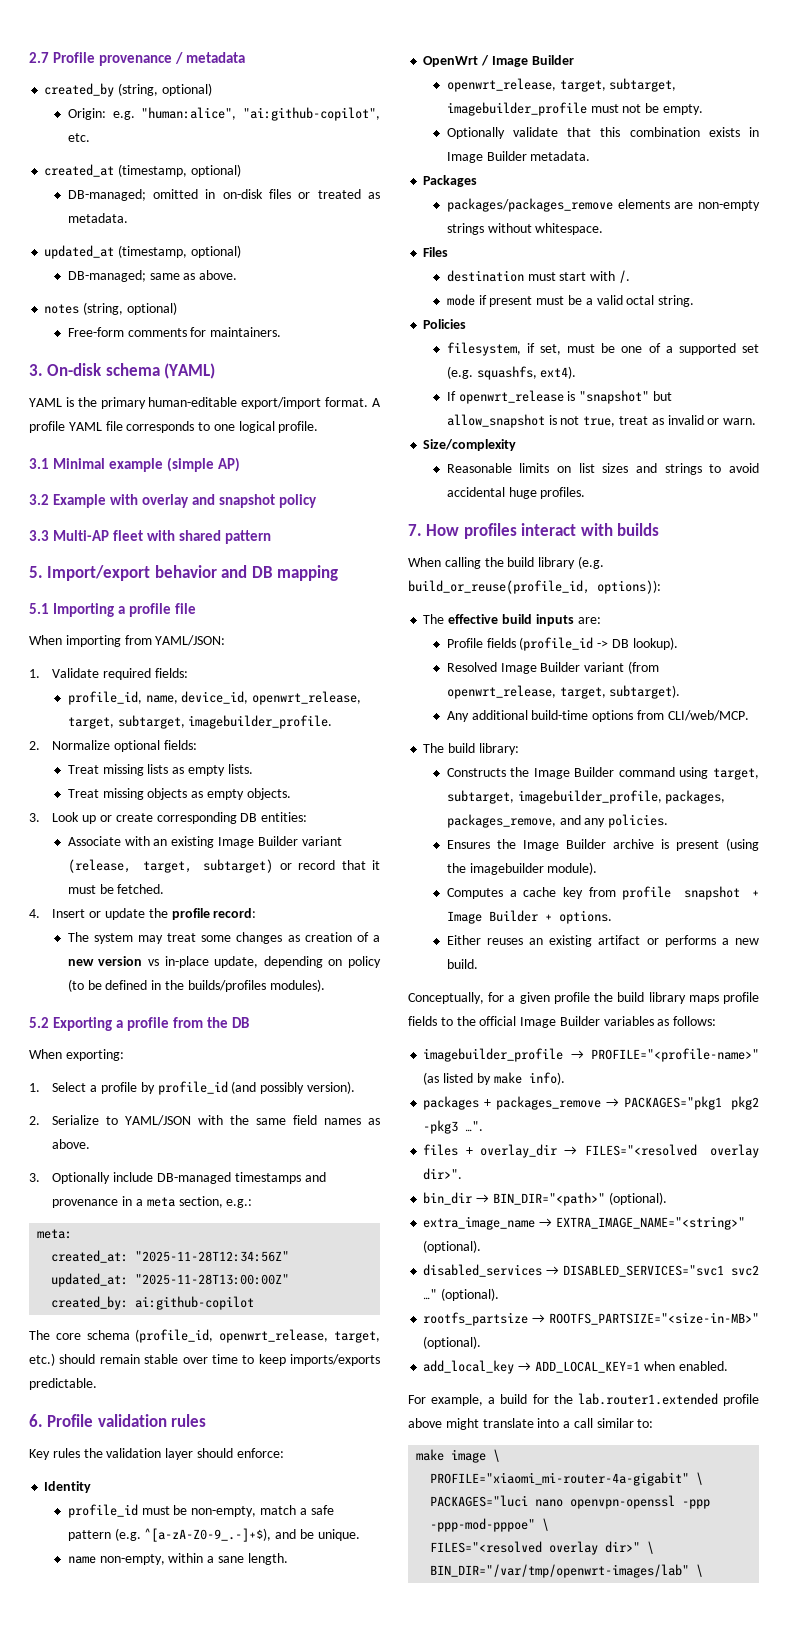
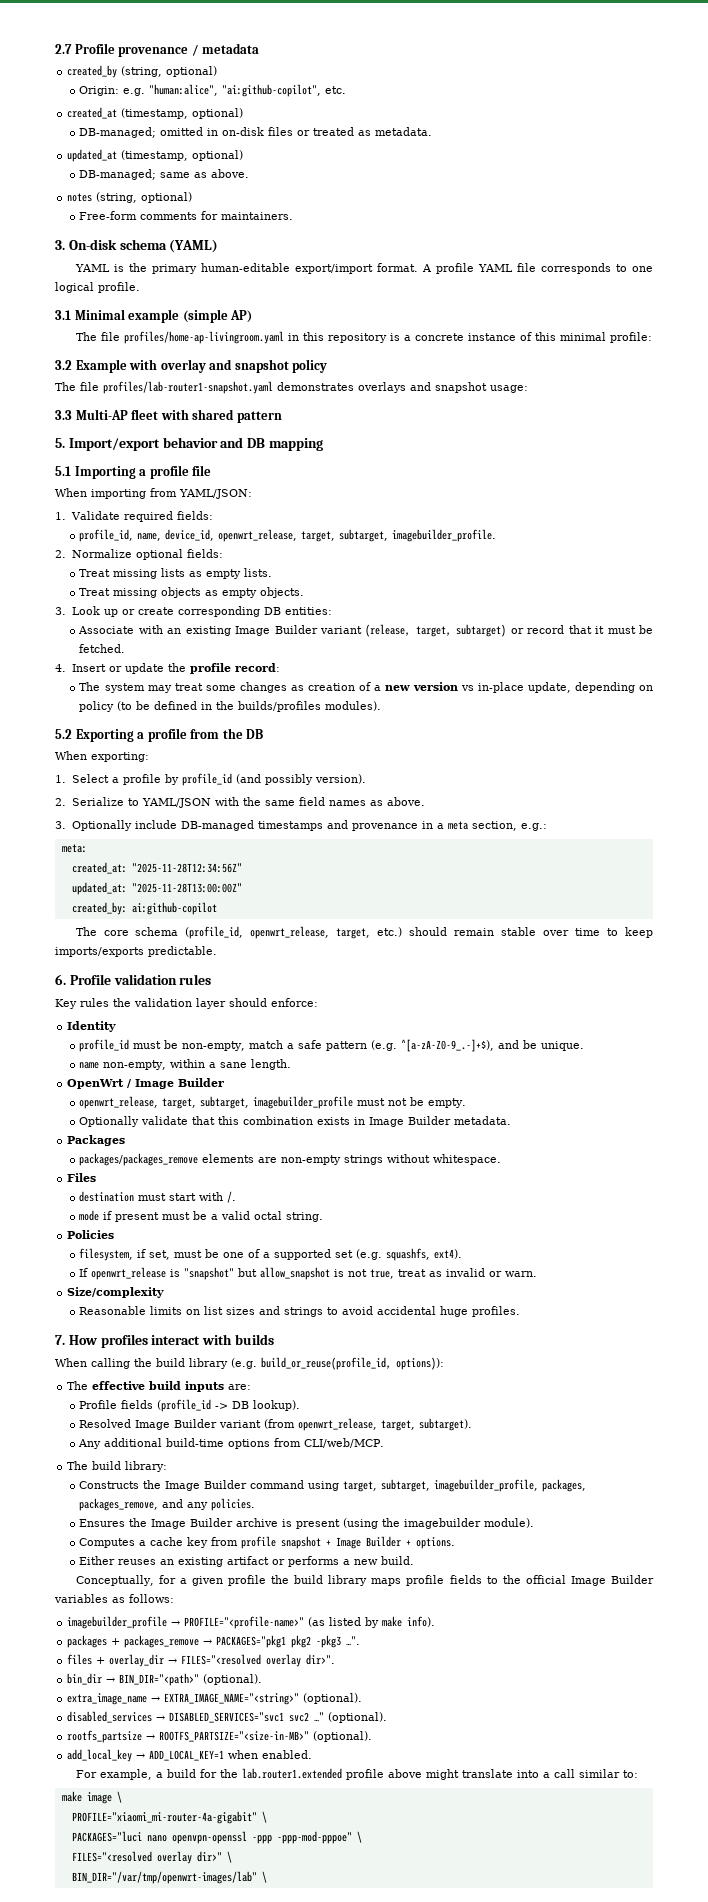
+ The file profiles/home-ap-livingroom.yaml in this repository is a concrete instance of this minimal profile:
+ The file profiles/lab-router1-snapshot.yaml demonstrates overlays and snapshot usage:

